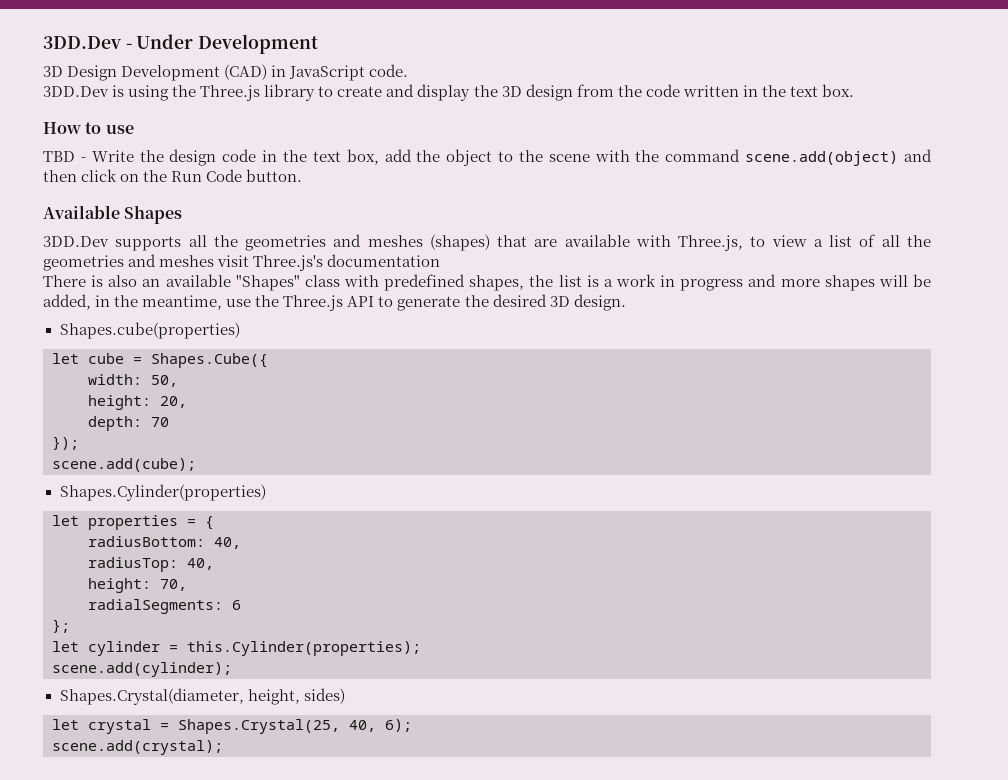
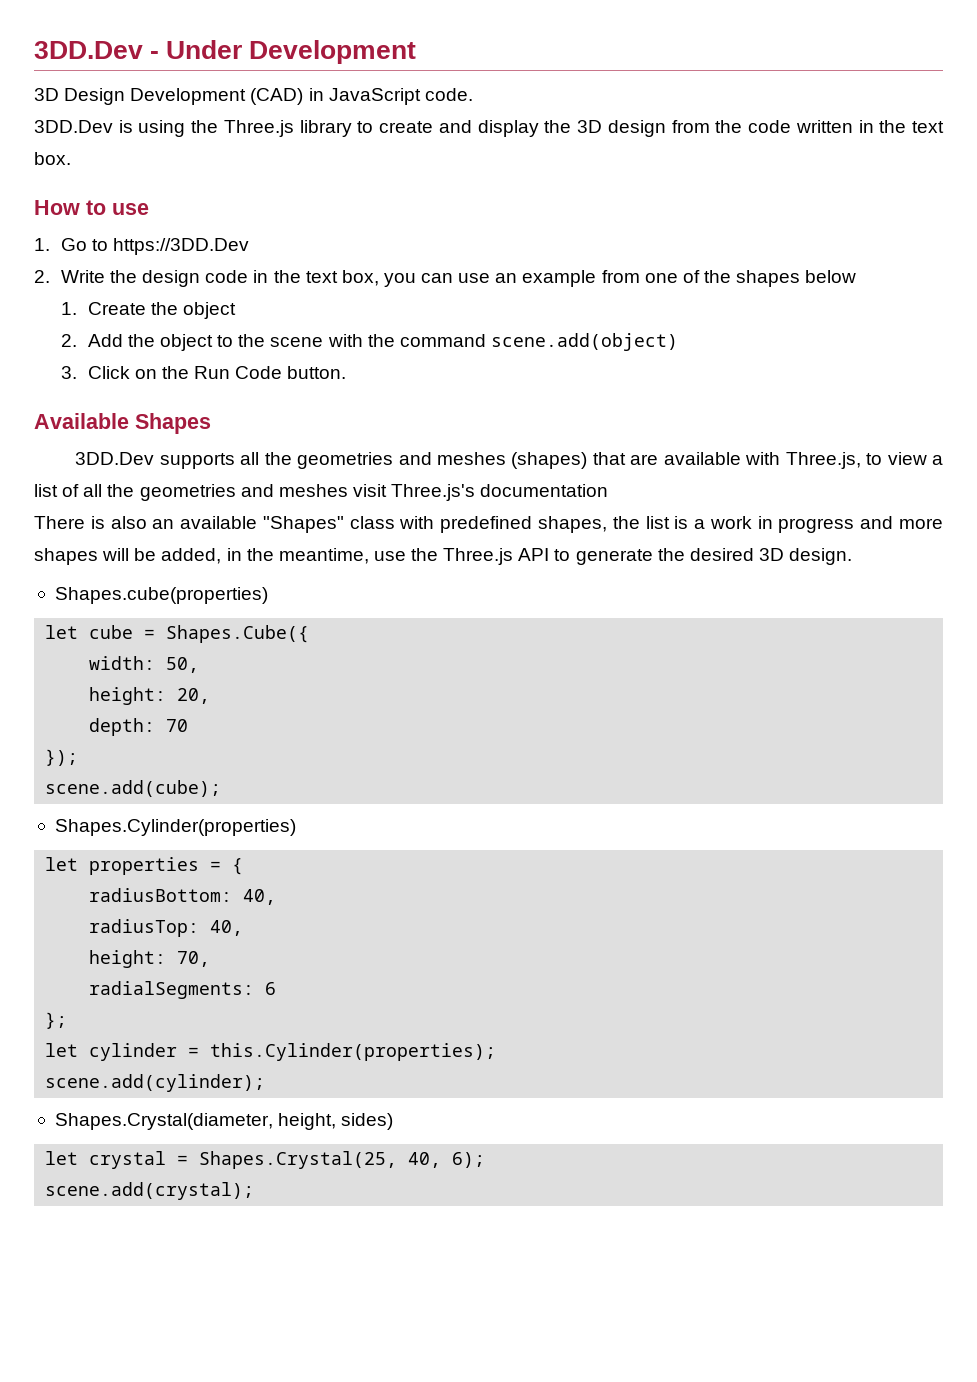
- TBD - Write the design code in the text box, add the object to the scene with the command scene.add(object) and then click on the Run Code button.
+ 1. Go to https://3DD.Dev
+ 2. Write the design code in the text box, you can use an example from one of the shapes below
+ 1. Create the object
+ 2. Add the object to the scene with the command scene.add(object)
+ 3. Click on the Run Code button.

